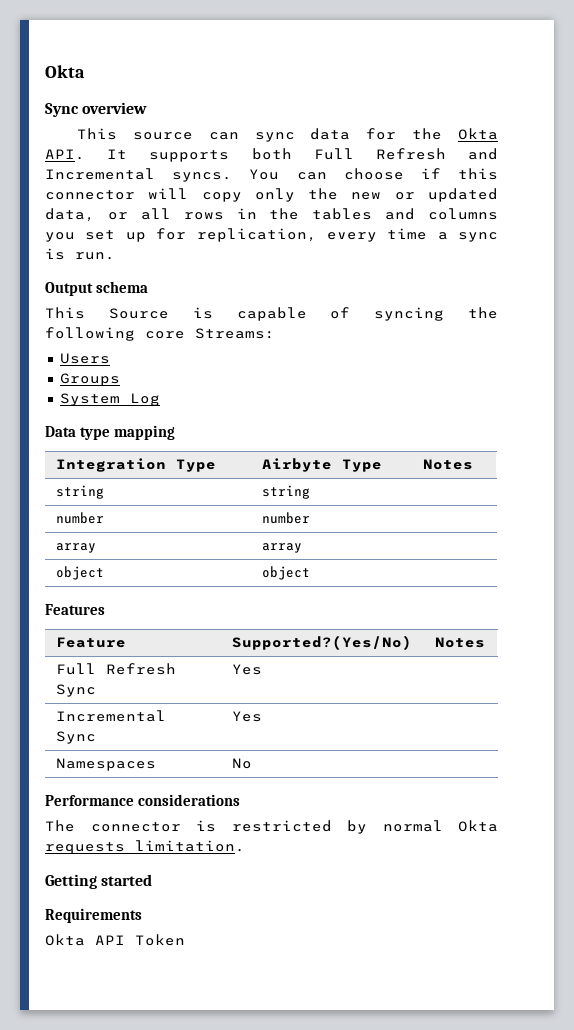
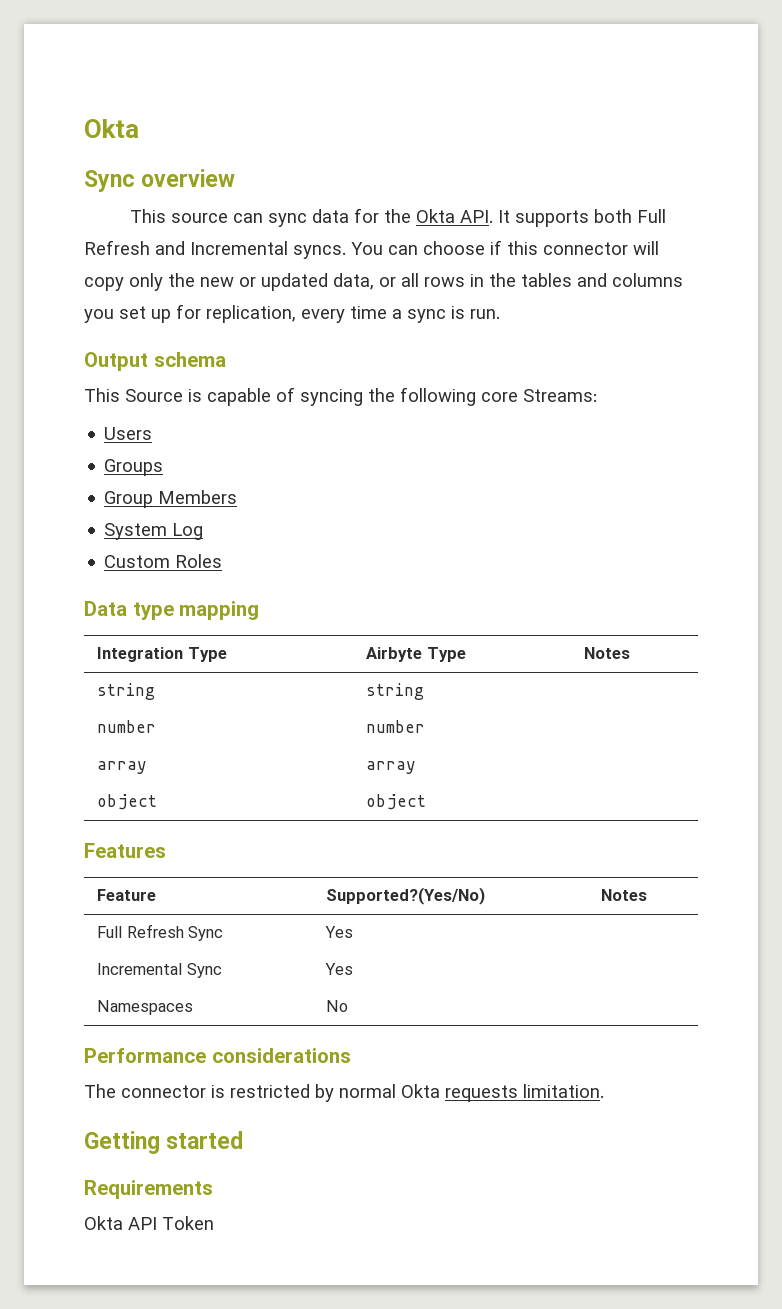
+ Group Members
+ Custom Roles

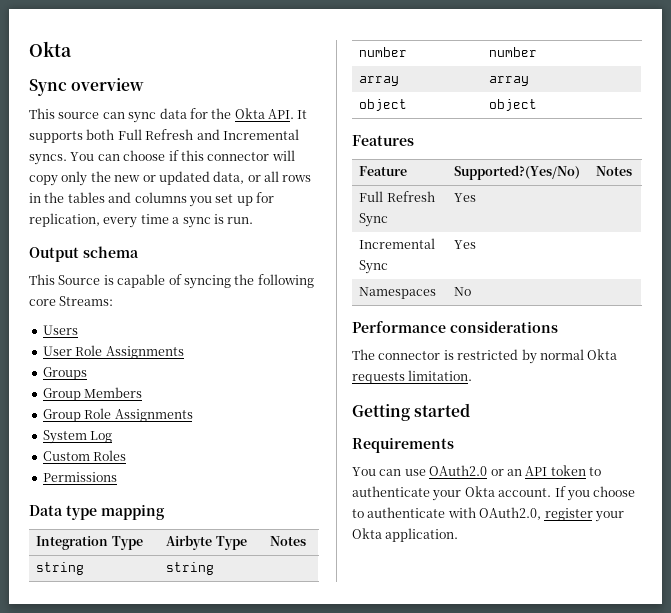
+ User Role Assignments
+ Group Role Assignments
+ Permissions
- Okta API Token
+ You can use OAuth2.0 or an API token to authenticate your Okta account. If you choose to authenticate with OAuth2.0, register your Okta application.

